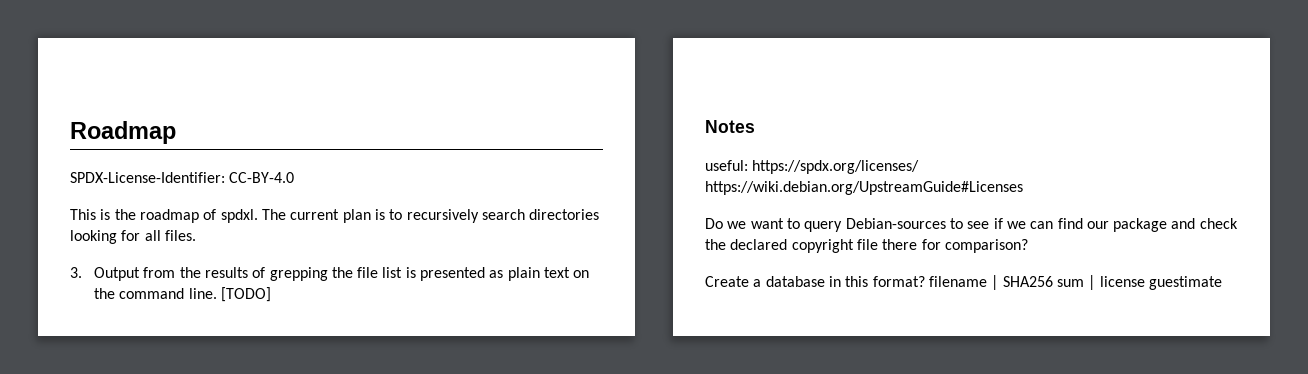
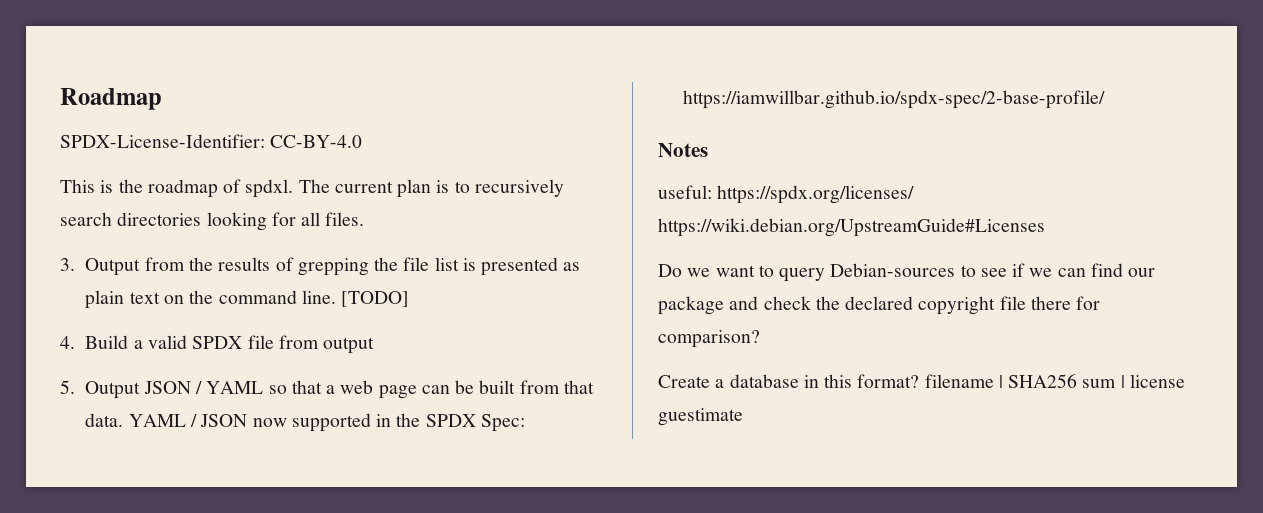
+ 4. Build a valid SPDX file from output
+ 5. Output JSON / YAML so that a web page can be built from that data. YAML / JSON now supported in the SPDX Spec: https://iamwillbar.github.io/spdx-spec/2-base-profile/

